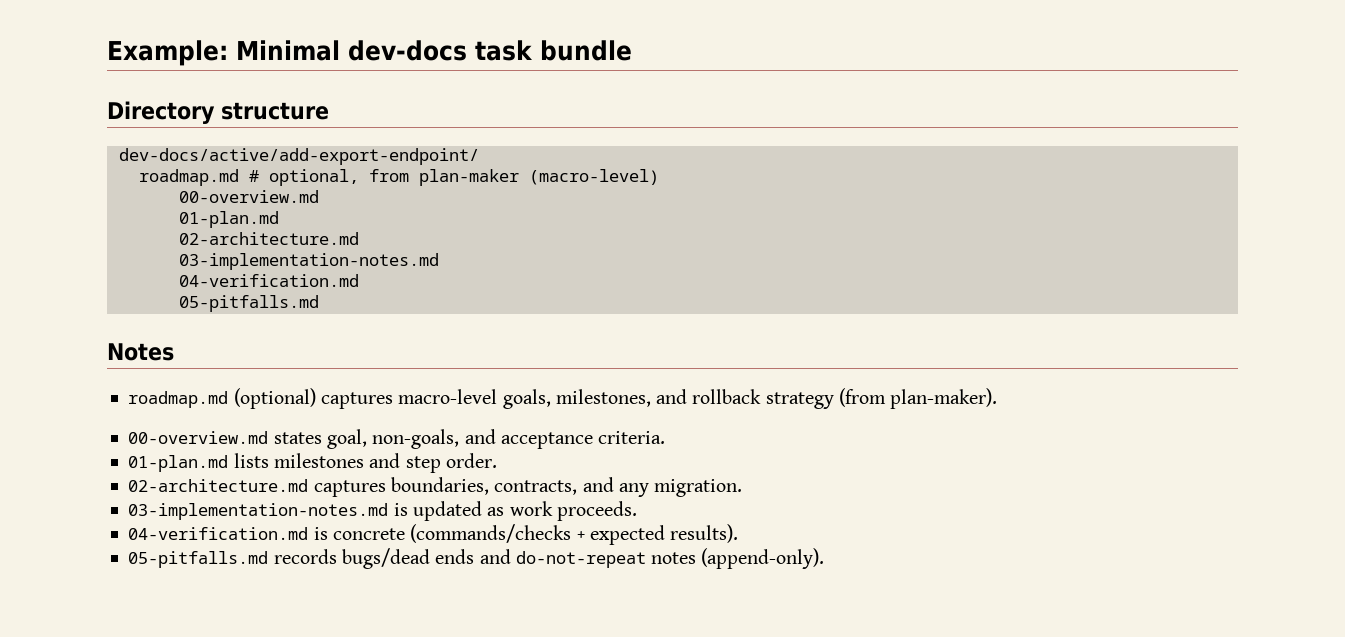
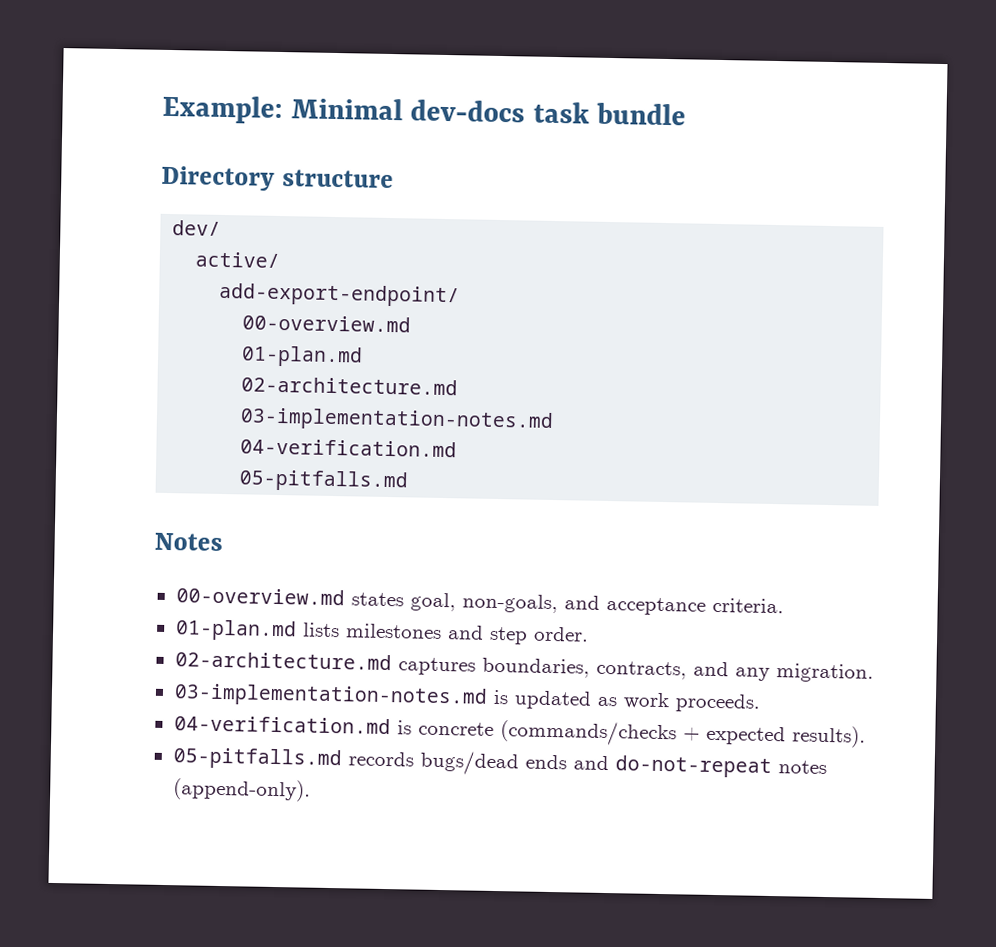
- dev-docs/active/add-export-endpoint/
- roadmap.md # optional, from plan-maker (macro-level)
+ dev/
+ active/
+ add-export-endpoint/
- roadmap.md (optional) captures macro-level goals, milestones, and rollback strategy (from plan-maker).

